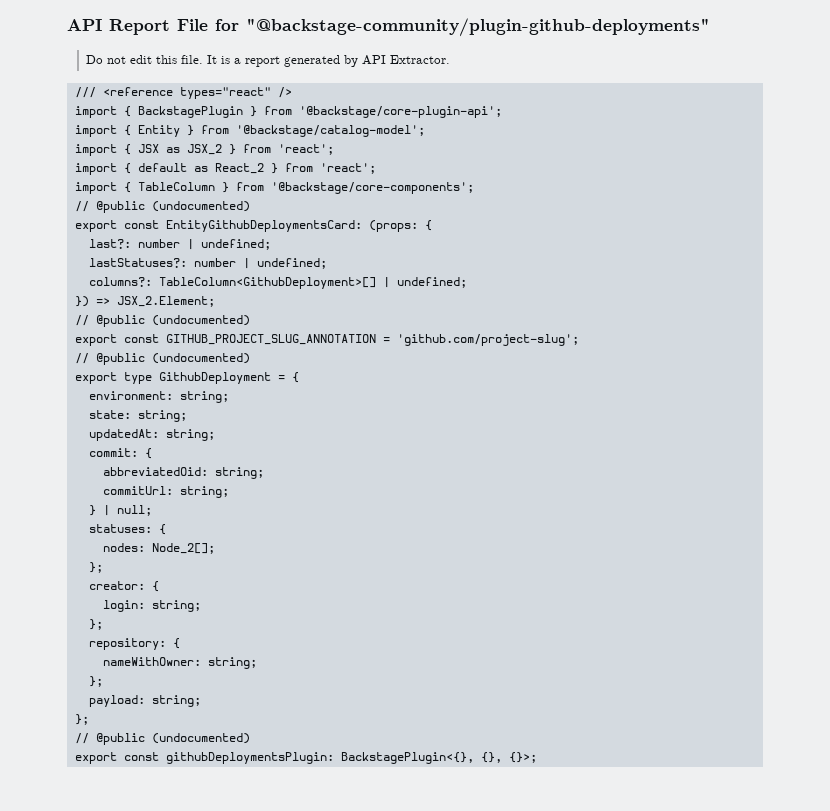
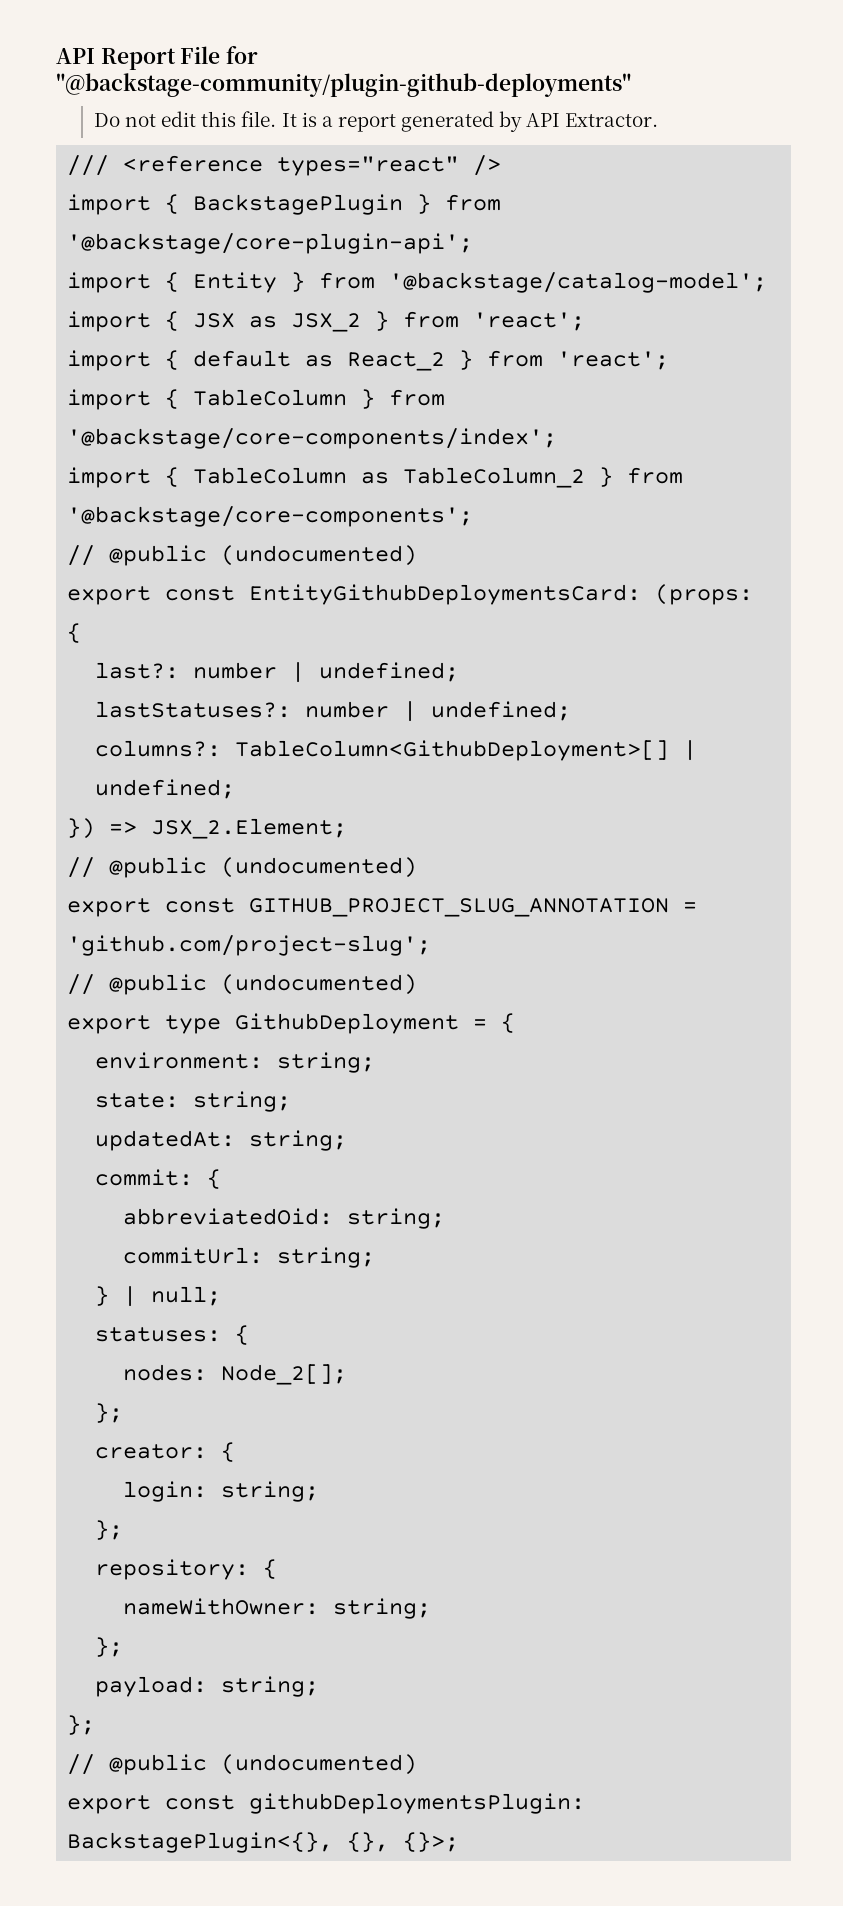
- import { TableColumn } from '@backstage/core-components';
+ import { TableColumn } from '@backstage/core-components/index';
+ import { TableColumn as TableColumn_2 } from '@backstage/core-components';

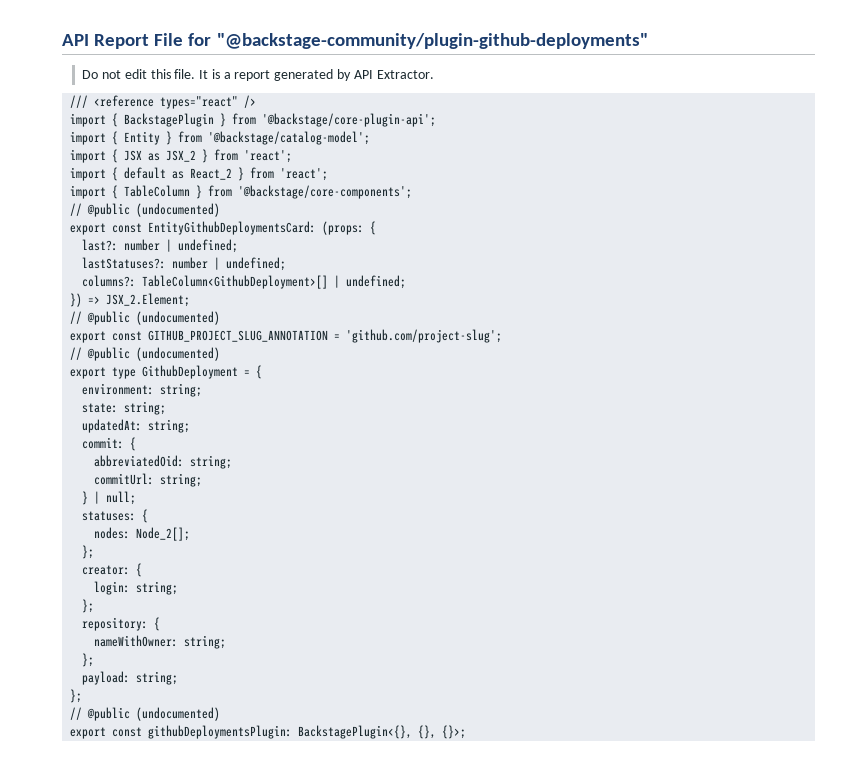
- import { TableColumn } from '@backstage/core-components/index';
- import { TableColumn as TableColumn_2 } from '@backstage/core-components';
+ import { TableColumn } from '@backstage/core-components';

